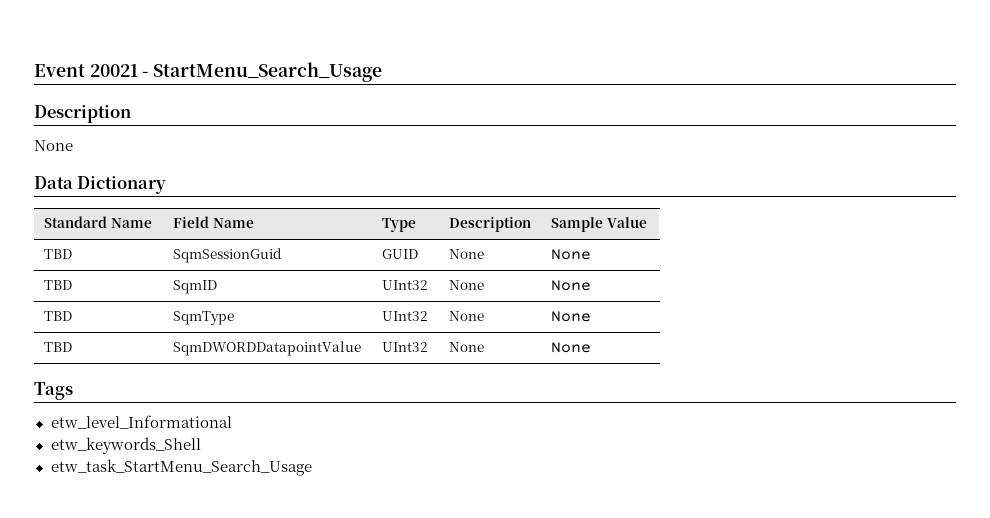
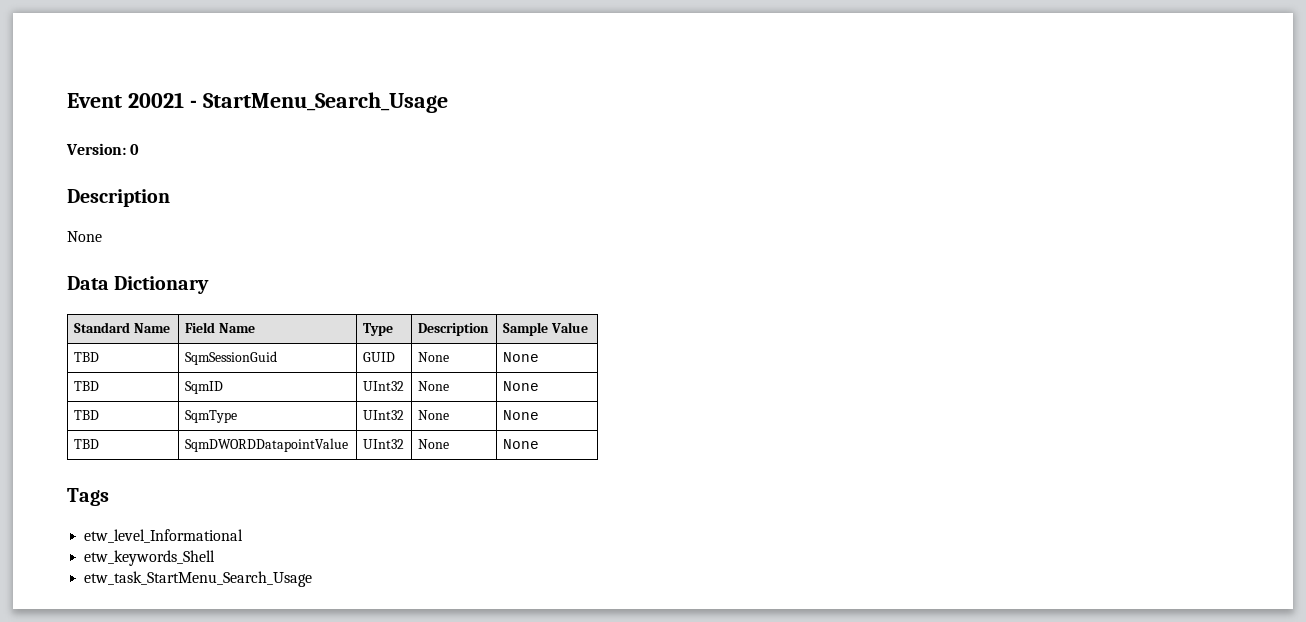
+ Version: 0

